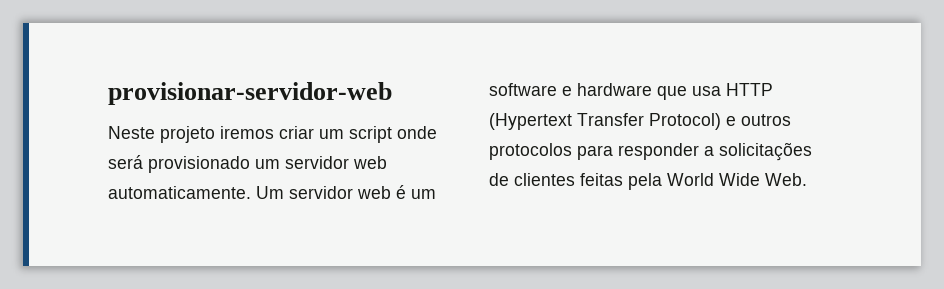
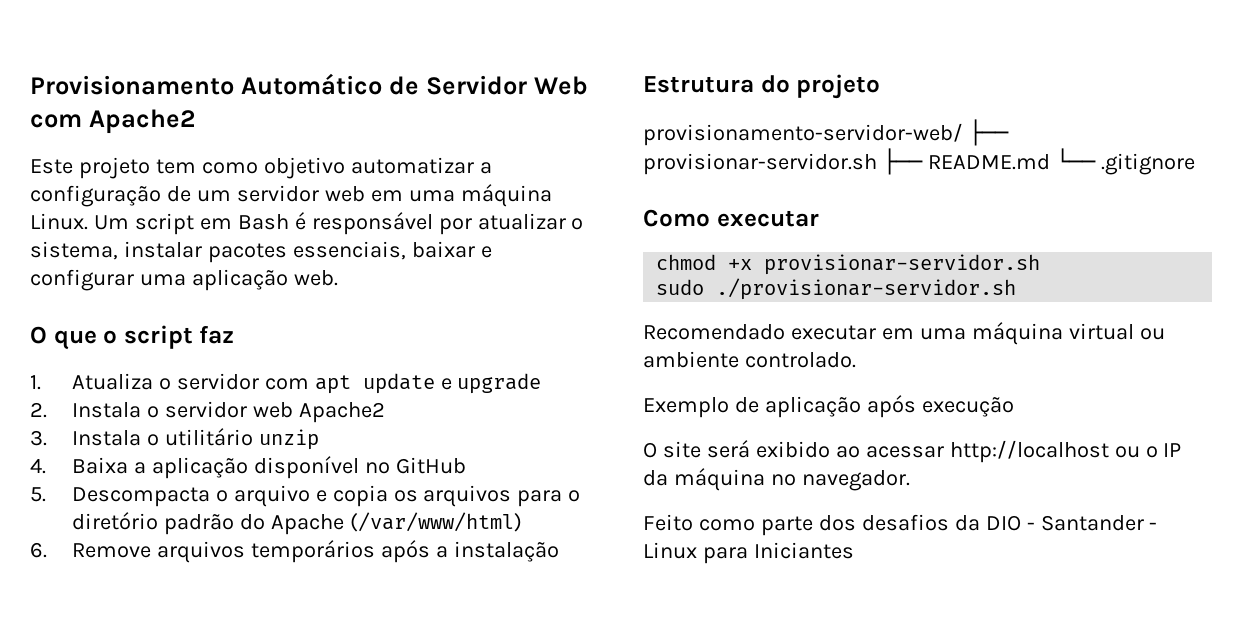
- provisionar-servidor-web
- Neste projeto iremos criar um script onde será provisionado um servidor web automaticamente. Um servidor web é um software e hardware que usa HTTP (Hypertext Transfer Protocol) e outros protocolos para responder a solicitações de clientes feitas pela World Wide Web.
+ Provisionamento Automático de Servidor Web com Apache2
+ Este projeto tem como objetivo automatizar a configuração de um servidor web em uma máquina Linux. Um script em Bash é responsável por atualizar o sistema, instalar pacotes essenciais, baixar e configurar uma aplicação web.
+ O que o script faz
+ 1. Atualiza o servidor com apt update e upgrade
+ 2. Instala o servidor web Apache2
+ 3. Instala o utilitário unzip
+ 4. Baixa a aplicação disponível no GitHub
+ 5. Descompacta o arquivo e copia os arquivos para o diretório padrão do Apache (/var/www/html)
+ 6. Remove arquivos temporários após a instalação
+ Estrutura do projeto
+ provisionamento-servidor-web/ ├── provisionar-servidor.sh ├── README.md └── .gitignore
+ Como executar
+ chmod +x provisionar-servidor.sh
+ sudo ./provisionar-servidor.sh
+ Recomendado executar em uma máquina virtual ou ambiente controlado.
+ Exemplo de aplicação após execução
+ O site será exibido ao acessar http://localhost ou o IP da máquina no navegador.
+ Feito como parte dos desafios da DIO - Santander - Linux para Iniciantes

